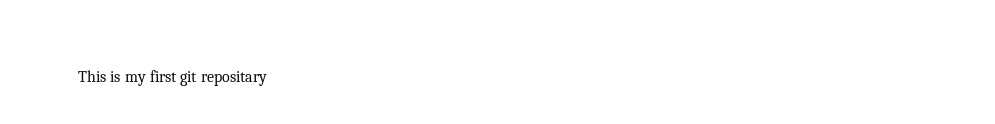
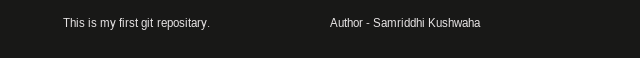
- This is my first git repositary
+ This is my first git repositary.
+ Author - Samriddhi Kushwaha

